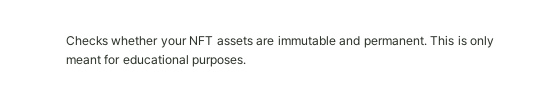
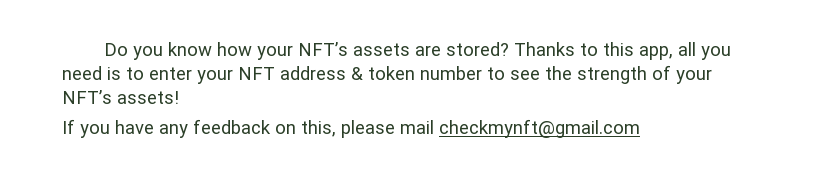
- Checks whether your NFT assets are immutable and permanent. This is only meant for educational purposes.
+ Do you know how your NFT’s assets are stored? Thanks to this app, all you need is to enter your NFT address & token number to see the strength of your NFT’s assets!
+ If you have any feedback on this, please mail checkmynft@gmail.com

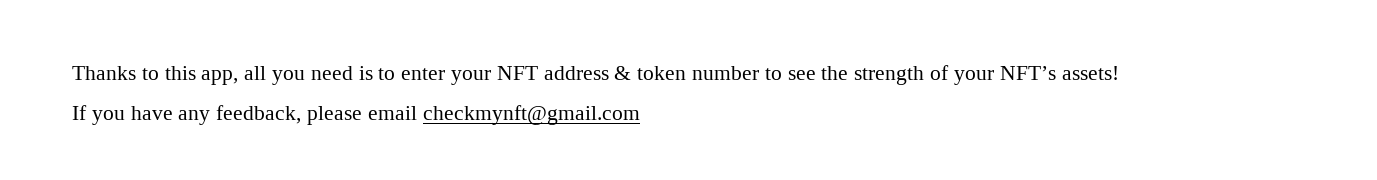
- Do you know how your NFT’s assets are stored?
- If you have any feedback on this, please mail checkmynft@gmail.com
+ If you have any feedback, please email checkmynft@gmail.com

